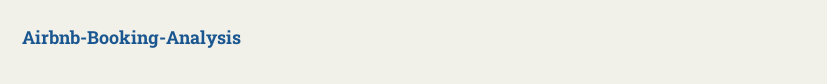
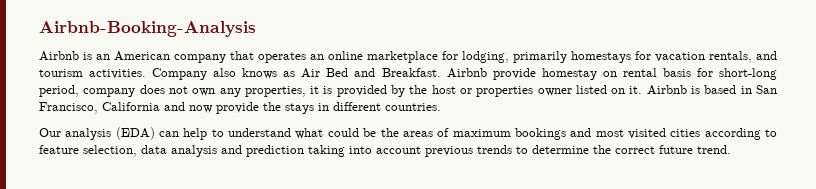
+ Airbnb is an American company that operates an online marketplace for lodging, primarily homestays for vacation rentals, and tourism activities. Company also knows as Air Bed and Breakfast. Airbnb provide homestay on rental basis for short-long period, company does not own any properties, it is provided by the host or properties owner listed on it. Airbnb is based in San Francisco, California and now provide the stays in different countries.
+ Our analysis (EDA) can help to understand what could be the areas of maximum bookings and most visited cities according to feature selection, data analysis and prediction taking into account previous trends to determine the correct future trend.

